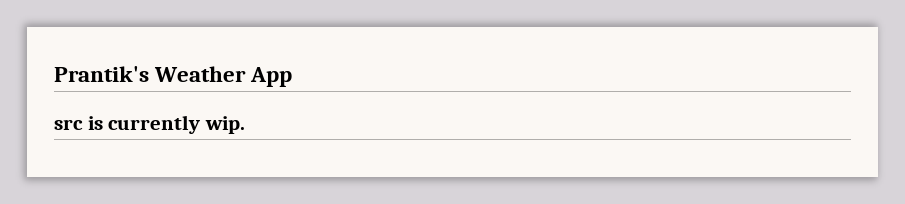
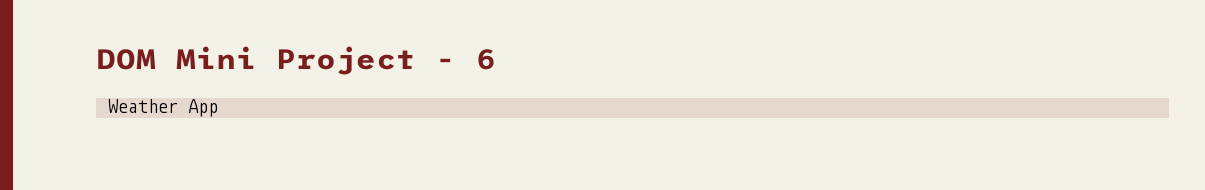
- Prantik's Weather App
- src is currently wip.
+ DOM Mini Project - 6
+ Weather App

